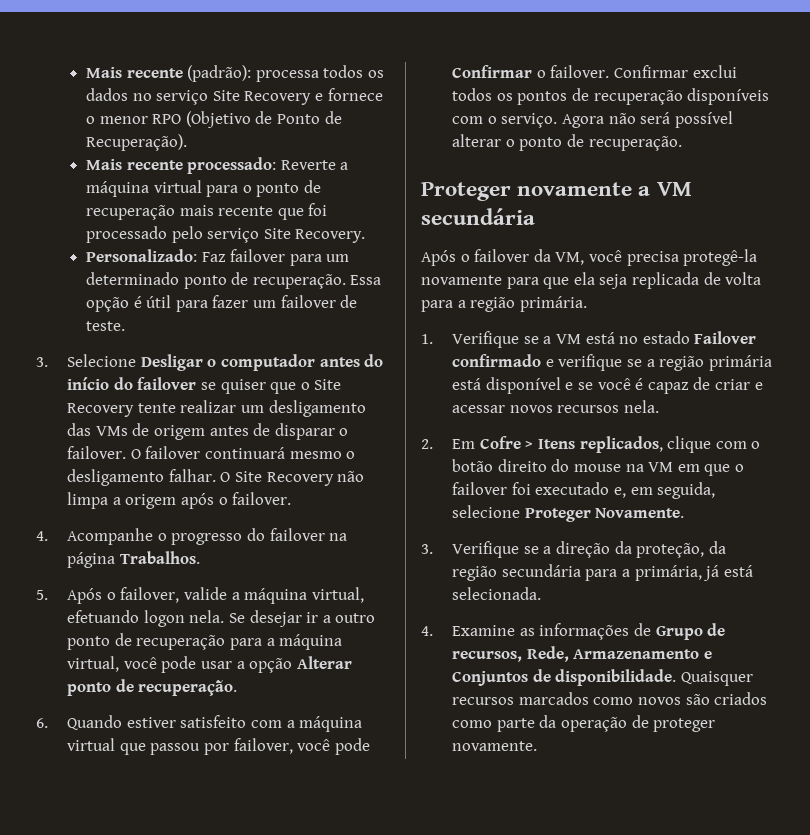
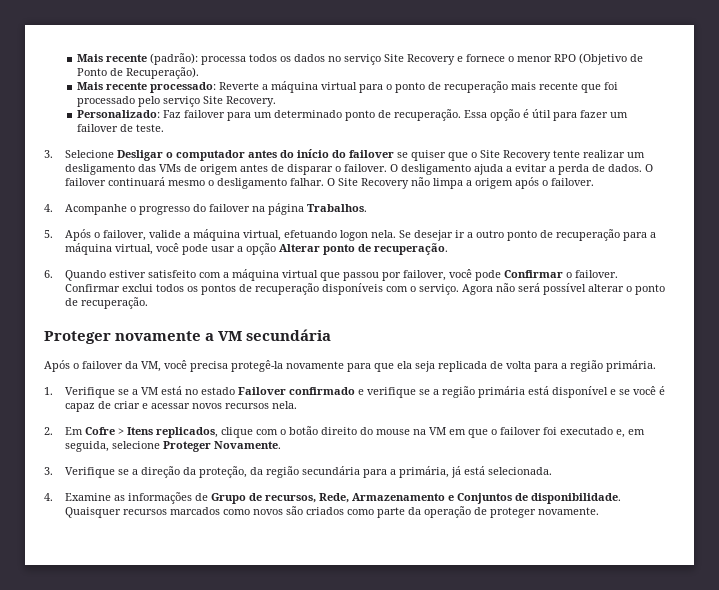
- O failover continuará mesmo o desligamento falhar.
+ O desligamento ajuda a evitar a perda de dados. O failover continuará mesmo o desligamento falhar.

